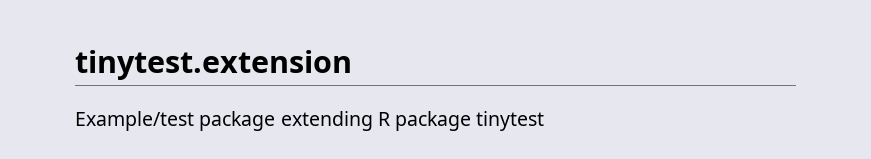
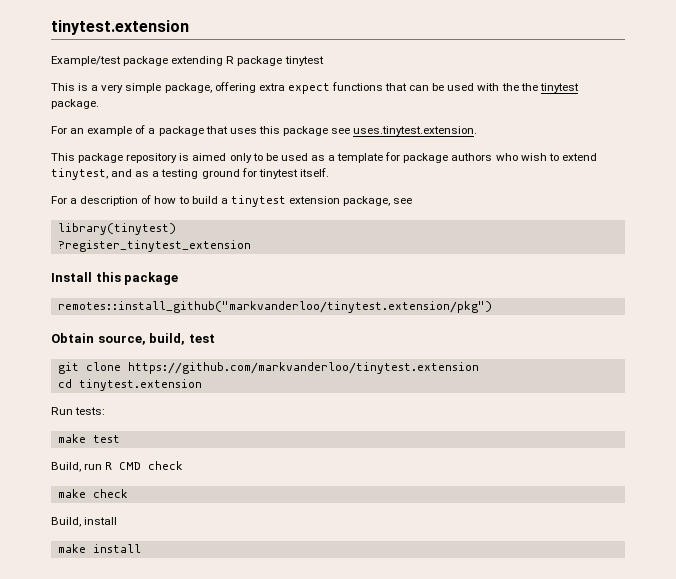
+ This is a very simple package, offering extra expect functions that can be used with the the tinytest package.
+ For an example of a package that uses this package see uses.tinytest.extension.
+ This package repository is aimed only to be used as a template for package authors who wish to extend tinytest, and as a testing ground for tinytest itself.
+ For a description of how to build a tinytest extension package, see
+ library(tinytest)
+ ?register_tinytest_extension
+ Install this package
+ remotes::install_github("markvanderloo/tinytest.extension/pkg")
+ Obtain source, build, test
+ git clone https://github.com/markvanderloo/tinytest.extension
+ cd tinytest.extension
+ Run tests:
+ make test
+ Build, run R CMD check
+ make check
+ Build, install
+ make install

